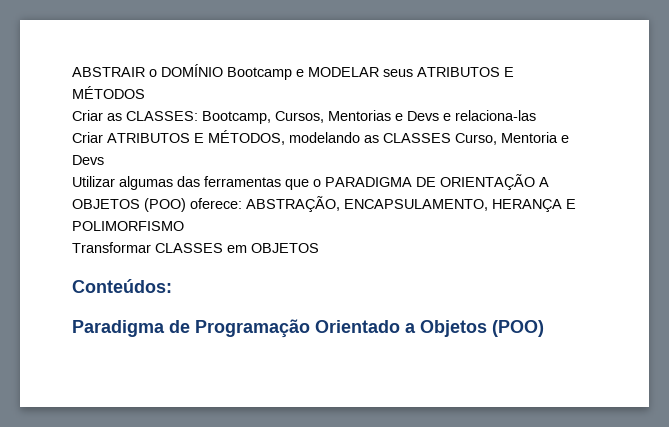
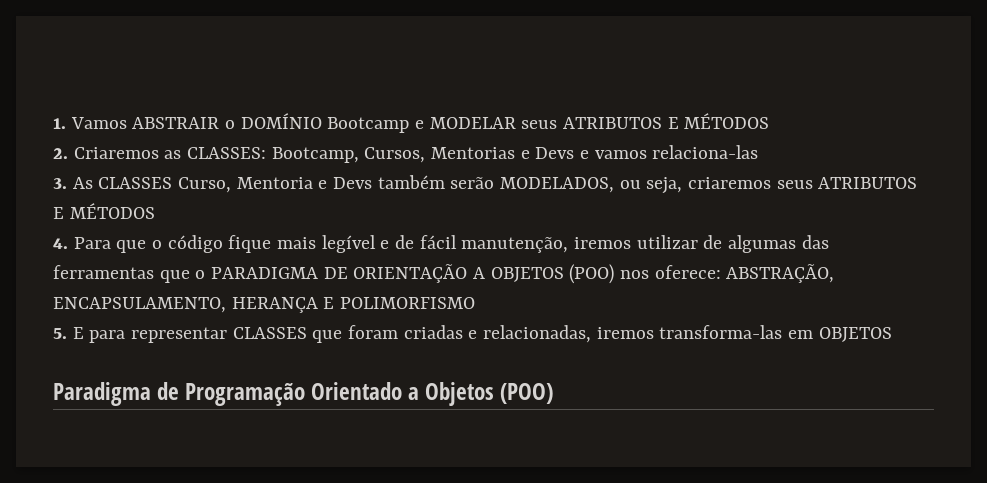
- ABSTRAIR o DOMÍNIO Bootcamp e MODELAR seus ATRIBUTOS E MÉTODOS
+ 1. Vamos ABSTRAIR o DOMÍNIO Bootcamp e MODELAR seus ATRIBUTOS E MÉTODOS
- Criar as CLASSES: Bootcamp, Cursos, Mentorias e Devs e relaciona-las
+ 2. Criaremos as CLASSES: Bootcamp, Cursos, Mentorias e Devs e vamos relaciona-las
- Criar ATRIBUTOS E MÉTODOS, modelando as CLASSES Curso, Mentoria e Devs
- Utilizar algumas das ferramentas que o PARADIGMA DE ORIENTAÇÃO A OBJETOS (POO) oferece: ABSTRAÇÃO, ENCAPSULAMENTO, HERANÇA E POLIMORFISMO
+ 3. As CLASSES Curso, Mentoria e Devs também serão MODELADOS, ou seja, criaremos seus ATRIBUTOS E MÉTODOS
+ 4. Para que o código fique mais legível e de fácil manutenção, iremos utilizar de algumas das ferramentas que o PARADIGMA DE ORIENTAÇÃO A OBJETOS (POO) nos oferece: ABSTRAÇÃO, ENCAPSULAMENTO, HERANÇA E POLIMORFISMO
- Transformar CLASSES em OBJETOS
+ 5. E para representar CLASSES que foram criadas e relacionadas, iremos transforma-las em OBJETOS
- Conteúdos:

